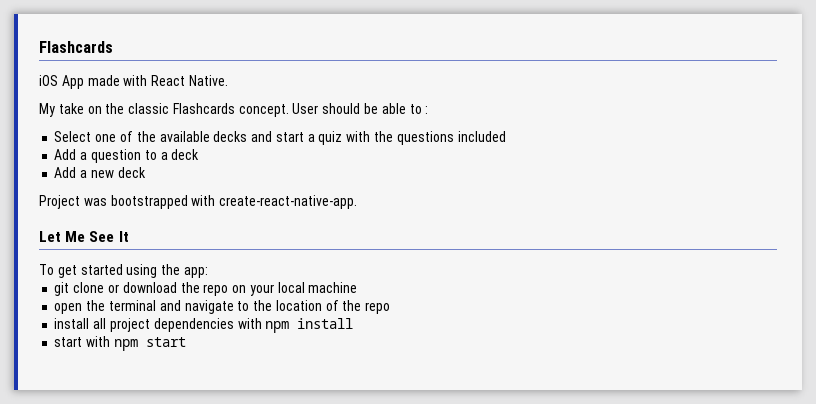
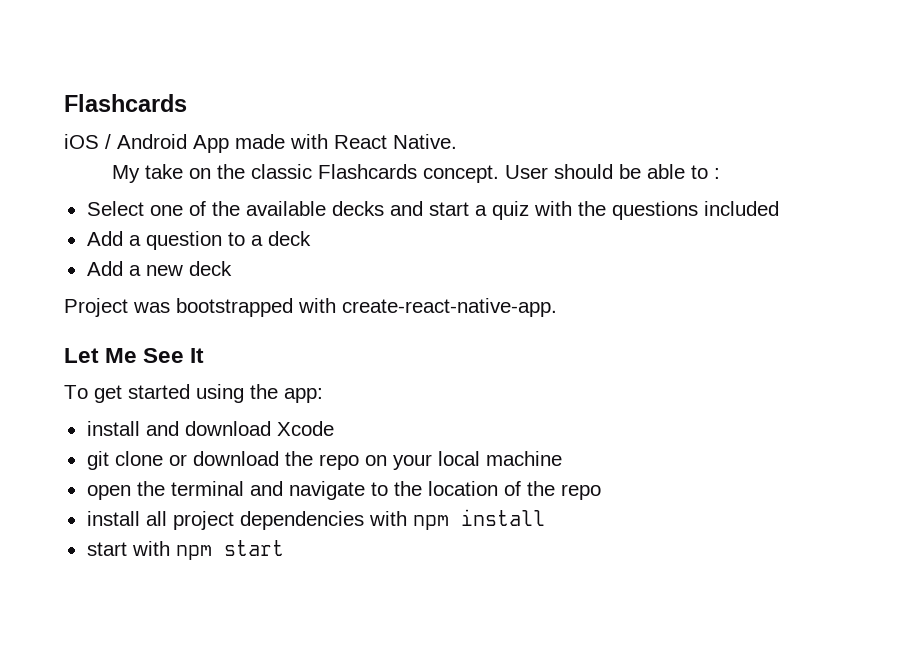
- iOS App made with React Native.
+ iOS / Android App made with React Native.
+ install and download Xcode

